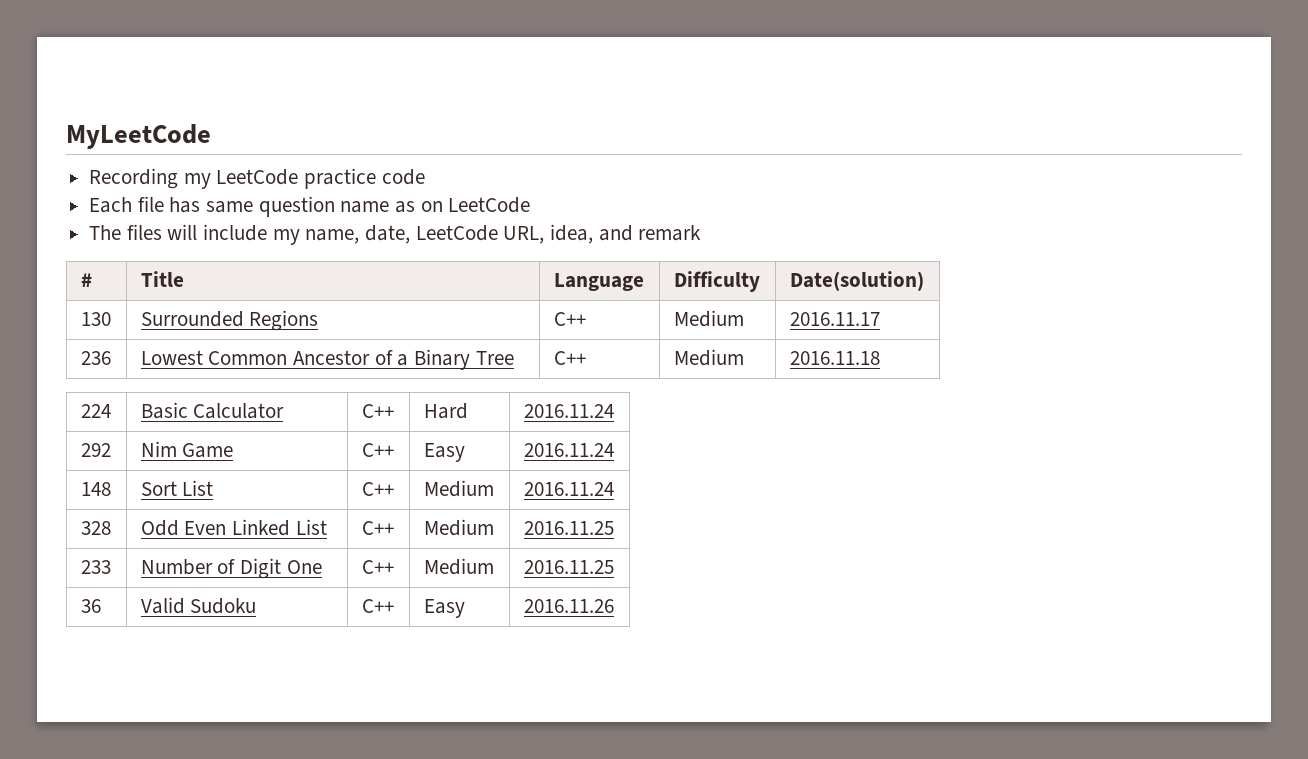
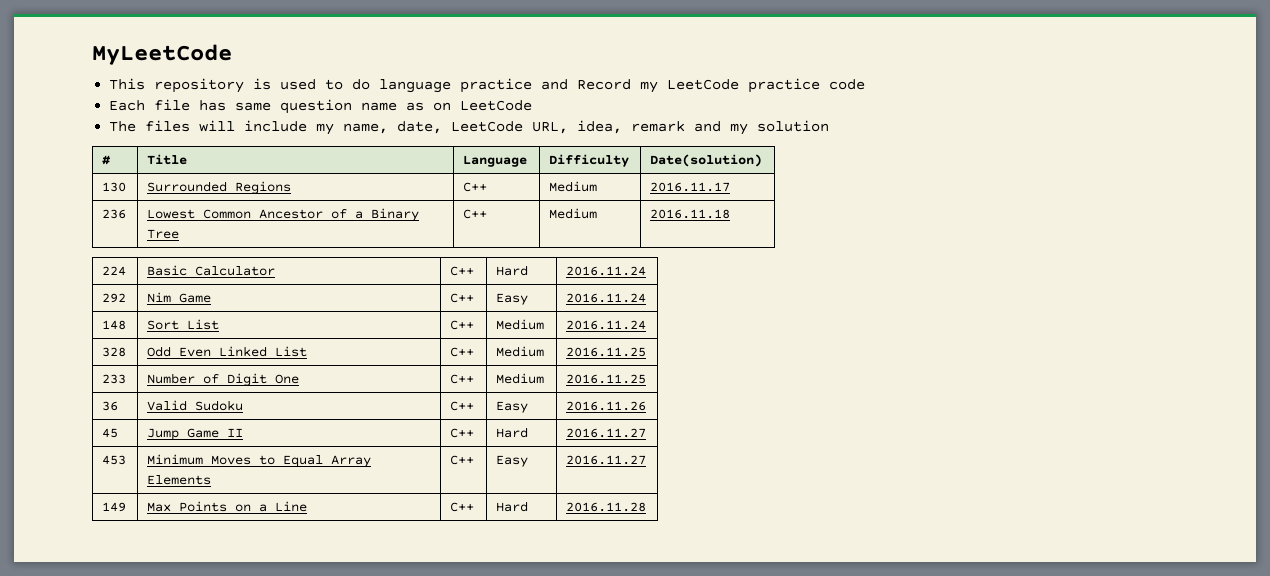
- Recording my LeetCode practice code
+ This repository is used to do language practice and Record my LeetCode practice code
- The files will include my name, date, LeetCode URL, idea, and remark
+ The files will include my name, date, LeetCode URL, idea, remark and my solution
+ 45 | Jump Game II | C++ | Hard | 2016.11.27
+ 453 | Minimum Moves to Equal Array Elements | C++ | Easy | 2016.11.27
+ 149 | Max Points on a Line | C++ | Hard | 2016.11.28

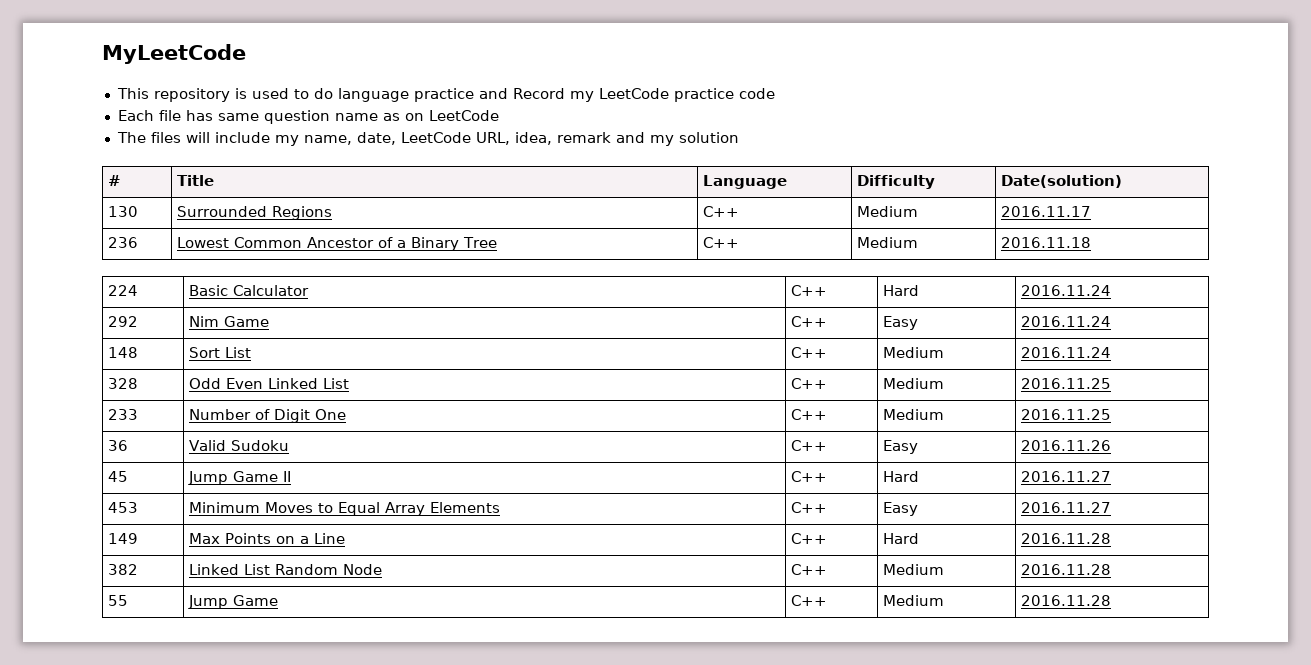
+ 382 | Linked List Random Node | C++ | Medium | 2016.11.28
+ 55 | Jump Game | C++ | Medium | 2016.11.28

